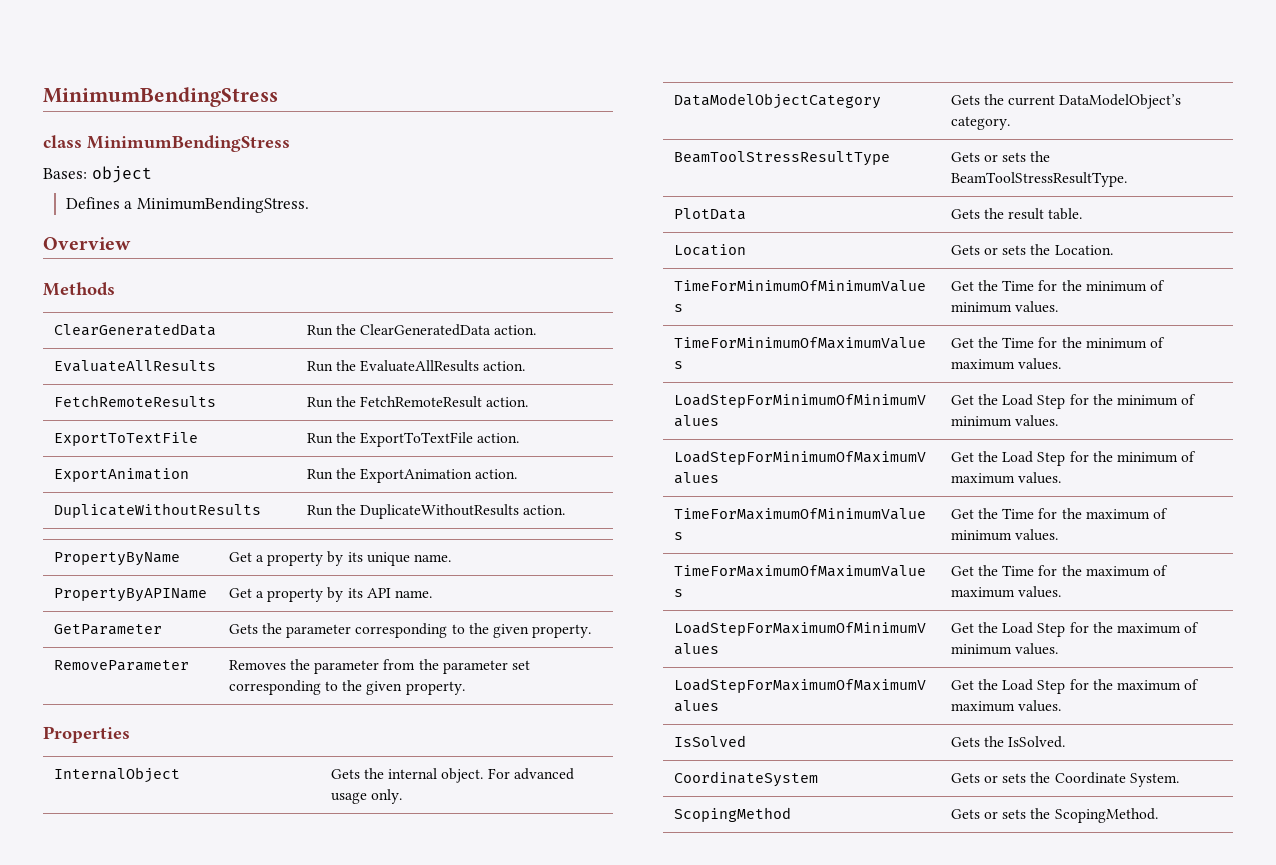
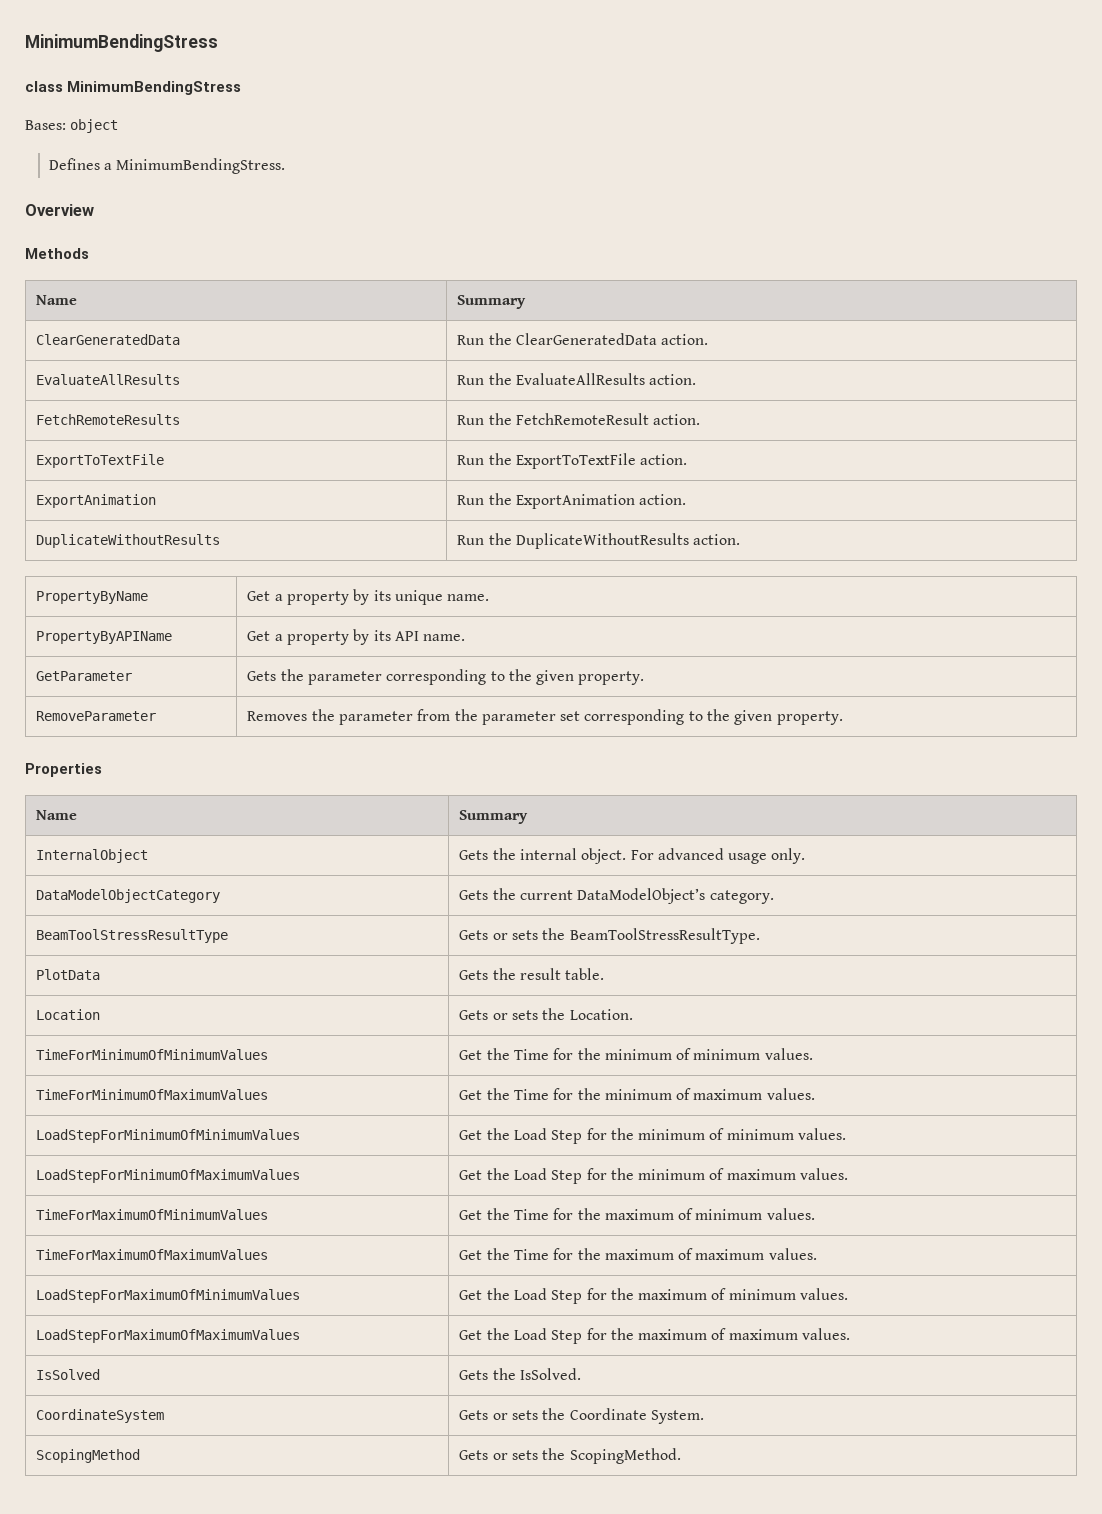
  Methods
+ Name | Summary
  Properties
+ Name | Summary

